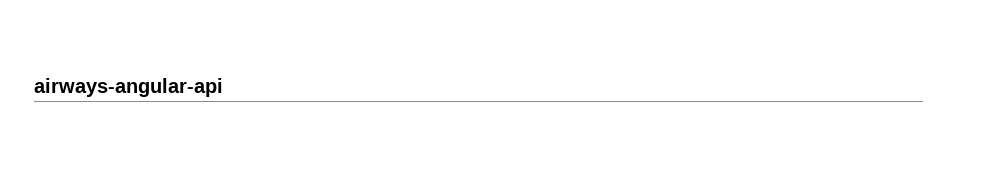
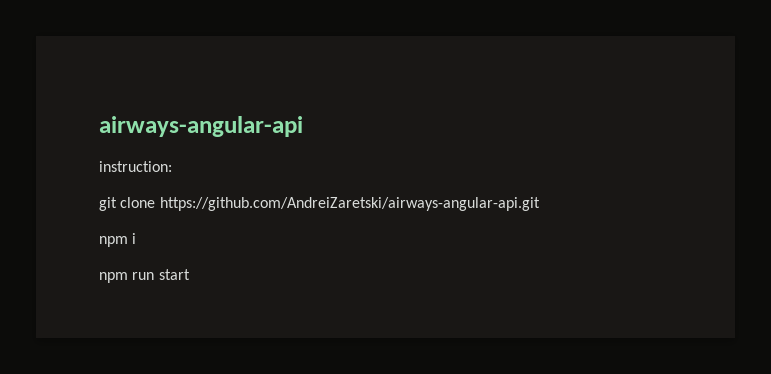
+ instruction:
+ git clone https://github.com/AndreiZaretski/airways-angular-api.git
+ npm i
+ npm run start

